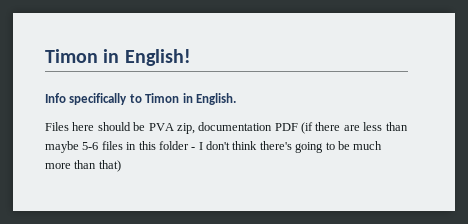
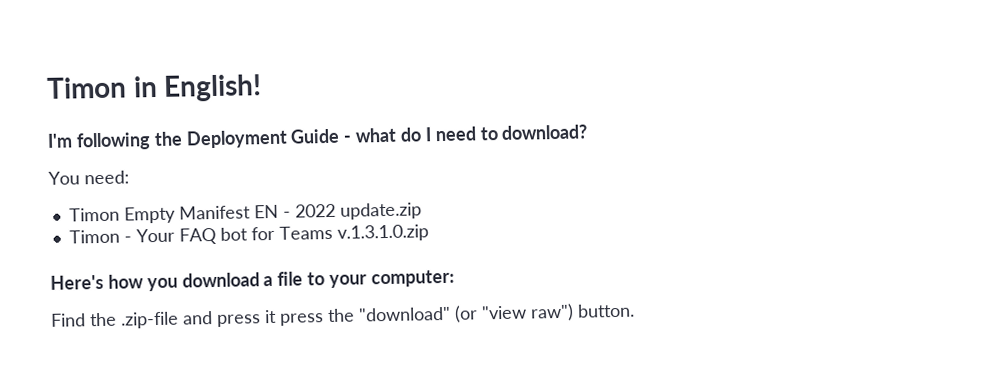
- Info specifically to Timon in English.
- Files here should be PVA zip, documentation PDF (if there are less than maybe 5-6 files in this folder - I don't think there's going to be much more than that)
+ I'm following the Deployment Guide - what do I need to download?
+ You need:
+ Timon Empty Manifest EN - 2022 update.zip
+ Timon - Your FAQ bot for Teams v.1.3.1.0.zip
+ Here's how you download a file to your computer:
+ Find the .zip-file and press it press the "download" (or "view raw") button.

